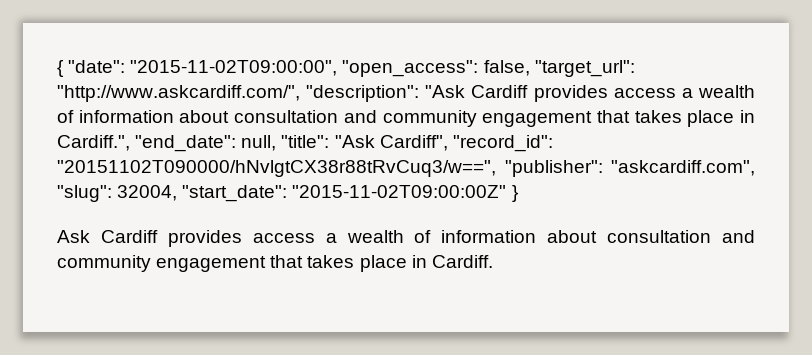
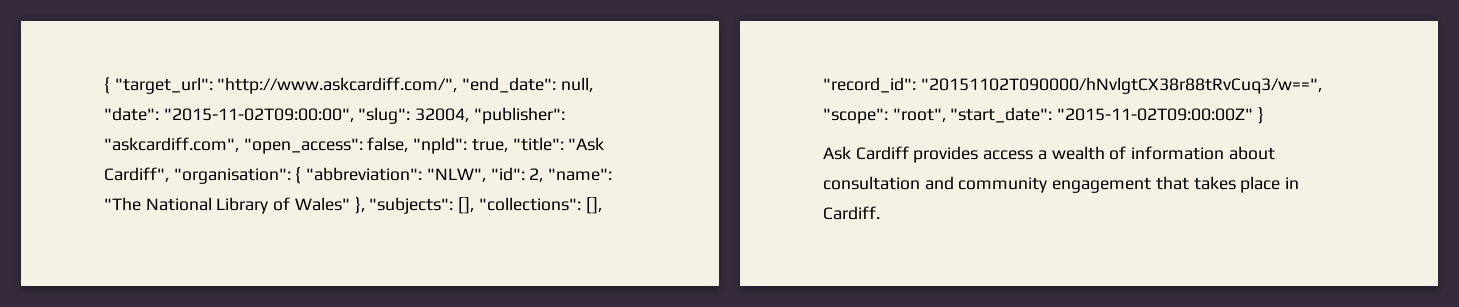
- { "date": "2015-11-02T09:00:00", "open_access": false, "target_url": "http://www.askcardiff.com/", "description": "Ask Cardiff provides access a wealth of information about consultation and community engagement that takes place in Cardiff.", "end_date": null, "title": "Ask Cardiff", "record_id": "20151102T090000/hNvlgtCX38r88tRvCuq3/w==", "publisher": "askcardiff.com", "slug": 32004, "start_date": "2015-11-02T09:00:00Z" }
+ { "target_url": "http://www.askcardiff.com/", "end_date": null, "date": "2015-11-02T09:00:00", "slug": 32004, "publisher": "askcardiff.com", "open_access": false, "npld": true, "title": "Ask Cardiff", "organisation": { "abbreviation": "NLW", "id": 2, "name": "The National Library of Wales" }, "subjects": [], "collections": [], "record_id": "20151102T090000/hNvlgtCX38r88tRvCuq3/w==", "scope": "root", "start_date": "2015-11-02T09:00:00Z" }

